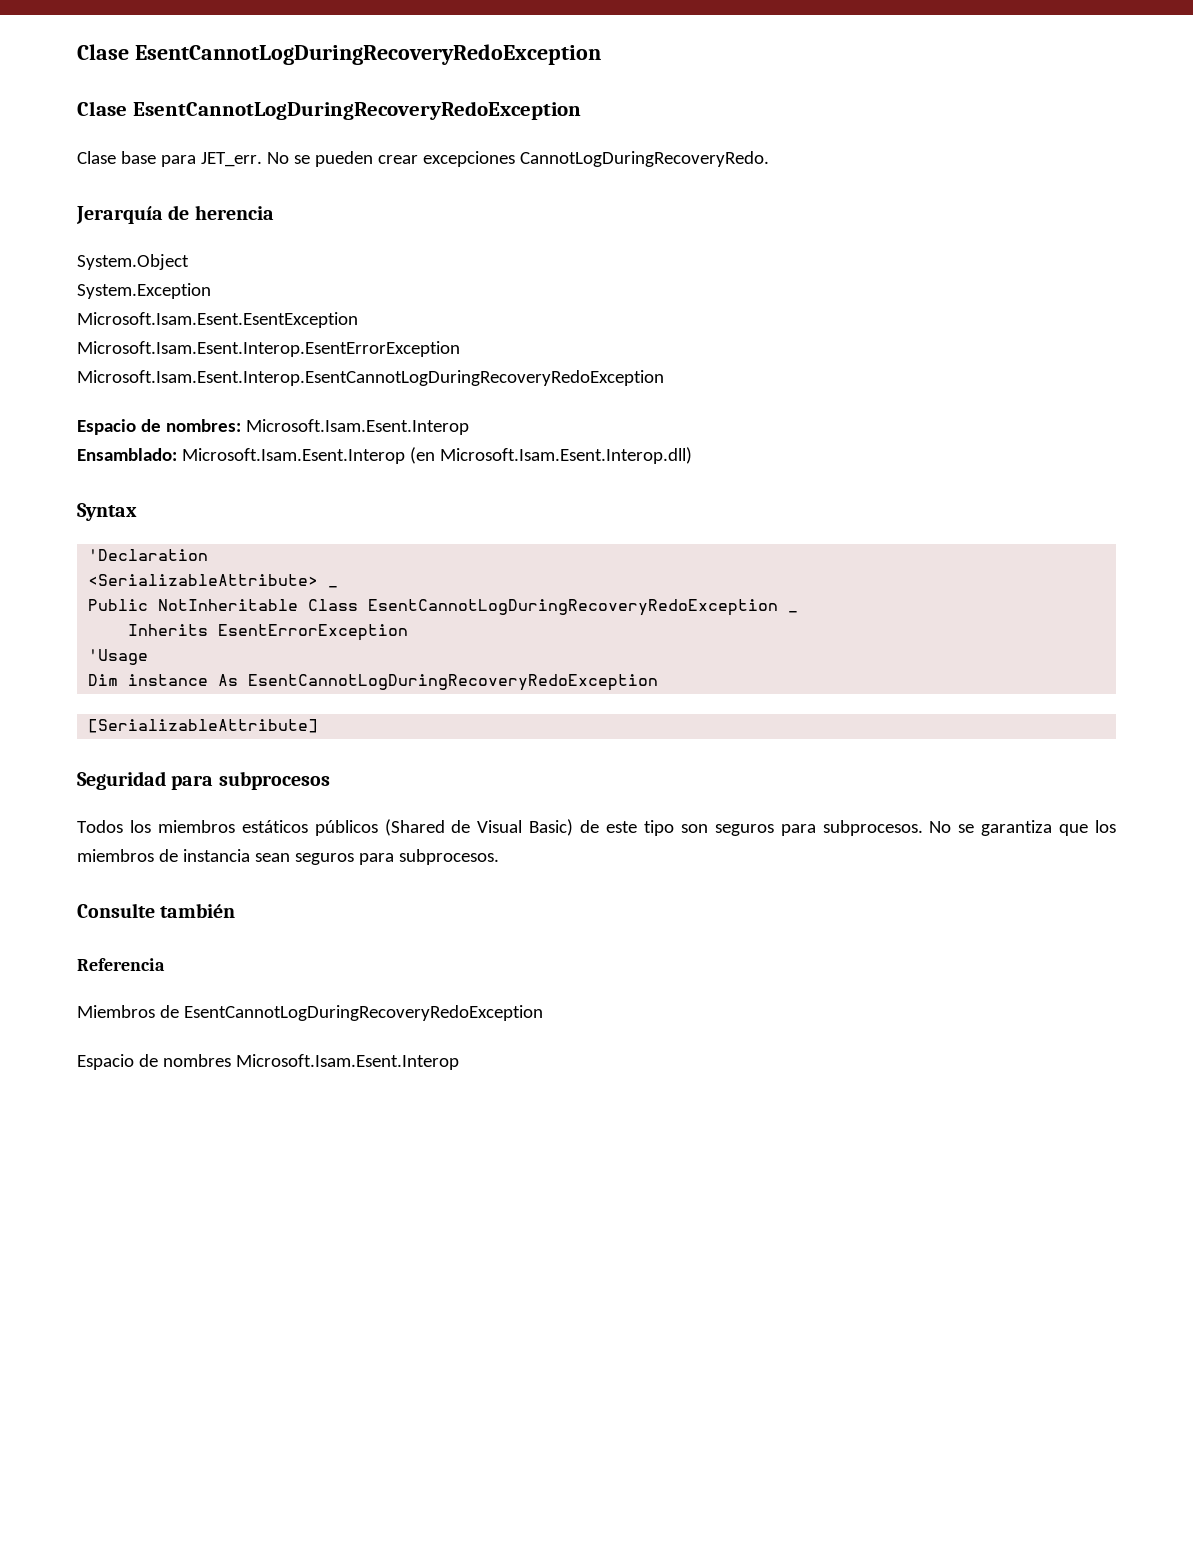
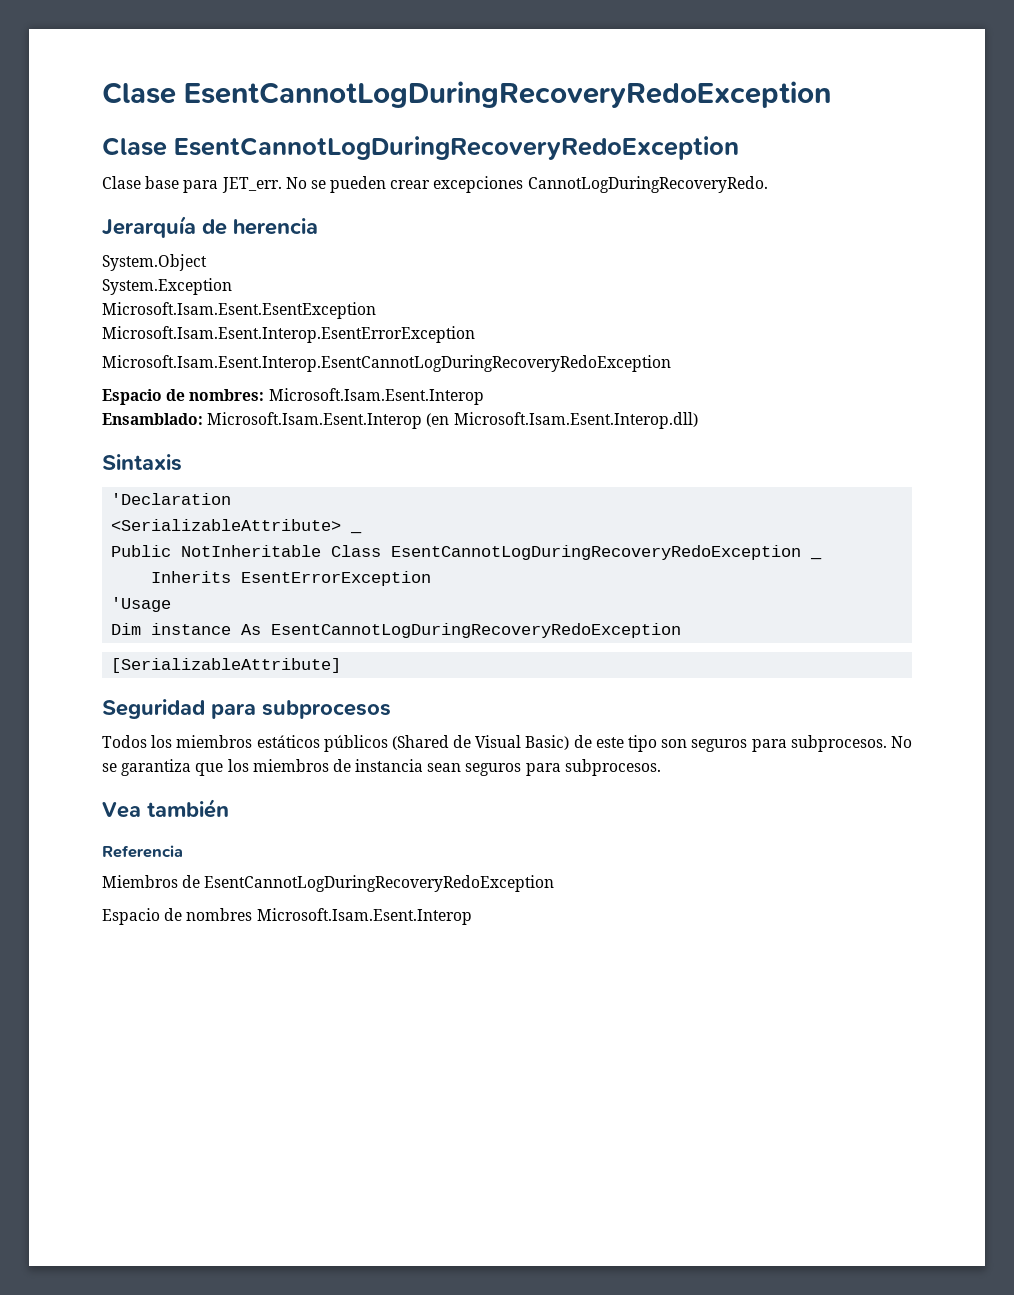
- Syntax
+ Sintaxis
- Consulte también
+ Vea también

